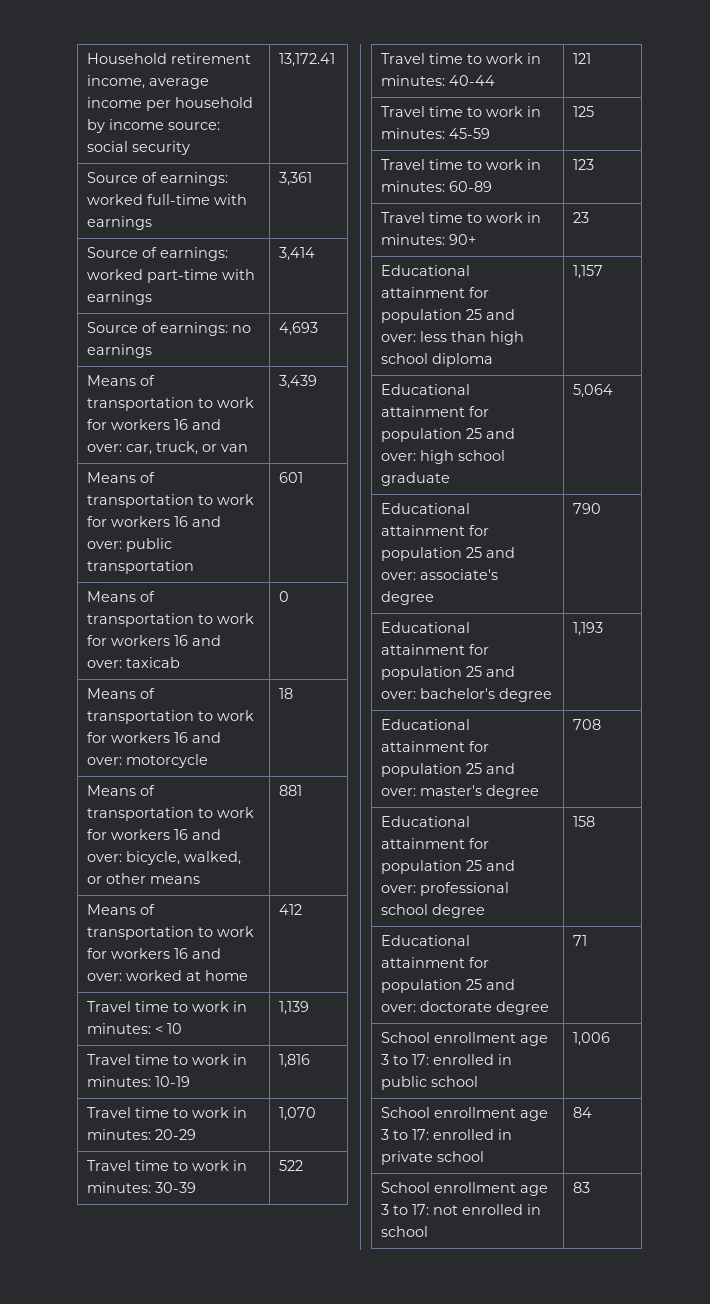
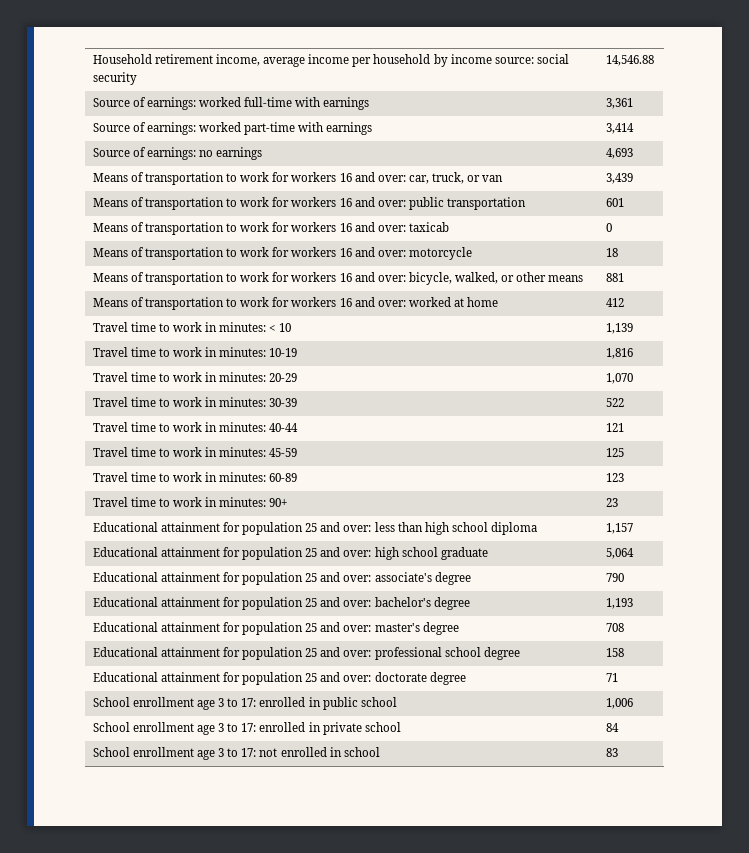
- Household retirement income, average income per household by income source: social security | 13,172.41
+ Household retirement income, average income per household by income source: social security | 14,546.88

